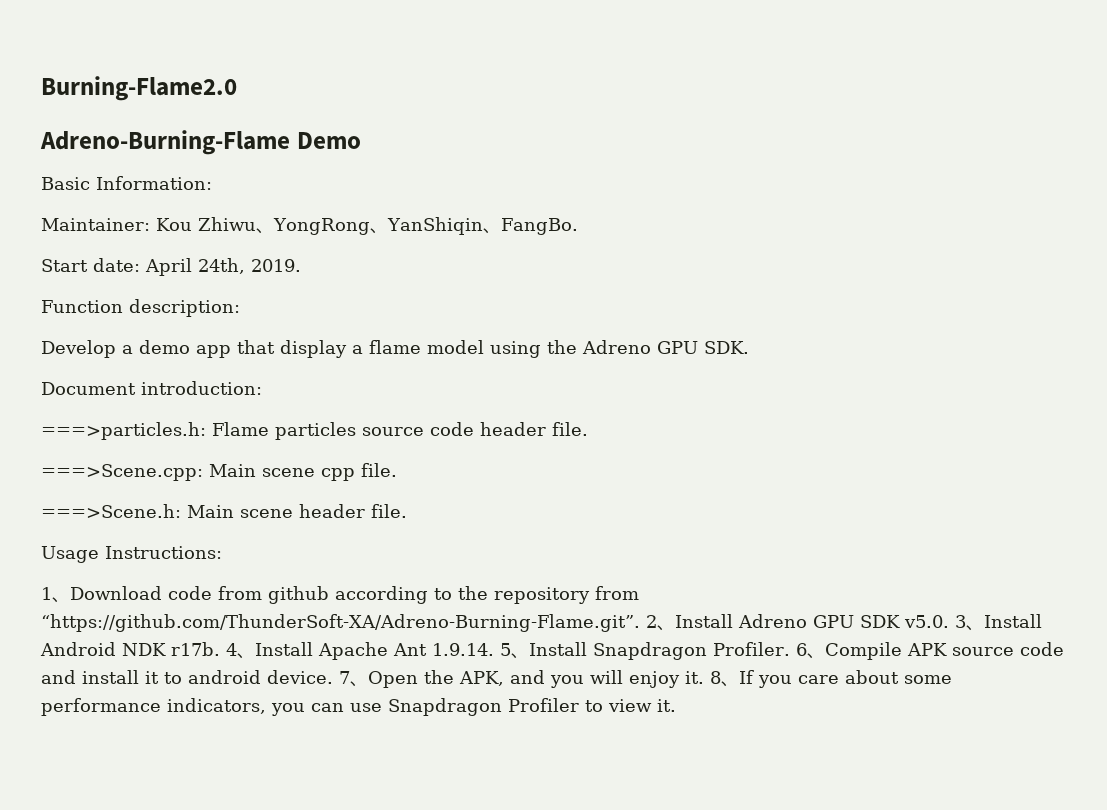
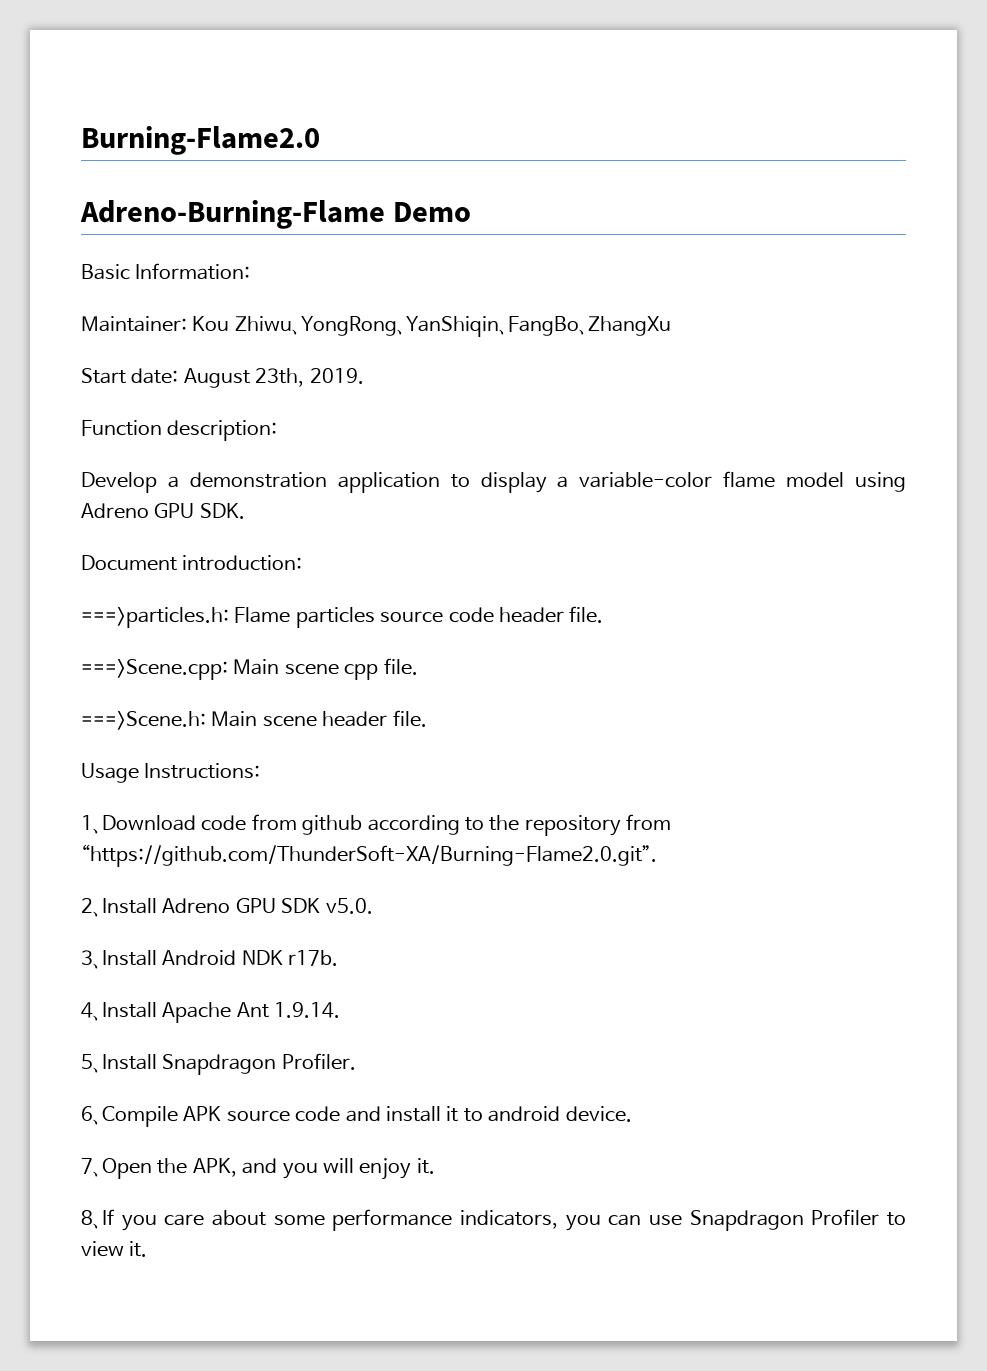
- Maintainer: Kou Zhiwu、YongRong、YanShiqin、FangBo.
+ Maintainer: Kou Zhiwu、YongRong、YanShiqin、FangBo、ZhangXu
- Start date: April 24th, 2019.
+ Start date: August 23th, 2019.
- Develop a demo app that display a flame model using the Adreno GPU SDK.
+ Develop a demonstration application to display a variable-color flame model using Adreno GPU SDK.
- 1、Download code from github according to the repository from “https://github.com/ThunderSoft-XA/Adreno-Burning-Flame.git”. 2、Install Adreno GPU SDK v5.0. 3、Install Android NDK r17b. 4、Install Apache Ant 1.9.14. 5、Install Snapdragon Profiler. 6、Compile APK source code and install it to android device. 7、Open the APK, and you will enjoy it. 8、If you care about some performance indicators, you can use Snapdragon Profiler to view it.
+ 1、Download code from github according to the repository from “https://github.com/ThunderSoft-XA/Burning-Flame2.0.git”.
+ 2、Install Adreno GPU SDK v5.0.
+ 3、Install Android NDK r17b.
+ 4、Install Apache Ant 1.9.14.
+ 5、Install Snapdragon Profiler.
+ 6、Compile APK source code and install it to android device.
+ 7、Open the APK, and you will enjoy it.
+ 8、If you care about some performance indicators, you can use Snapdragon Profiler to view it.

